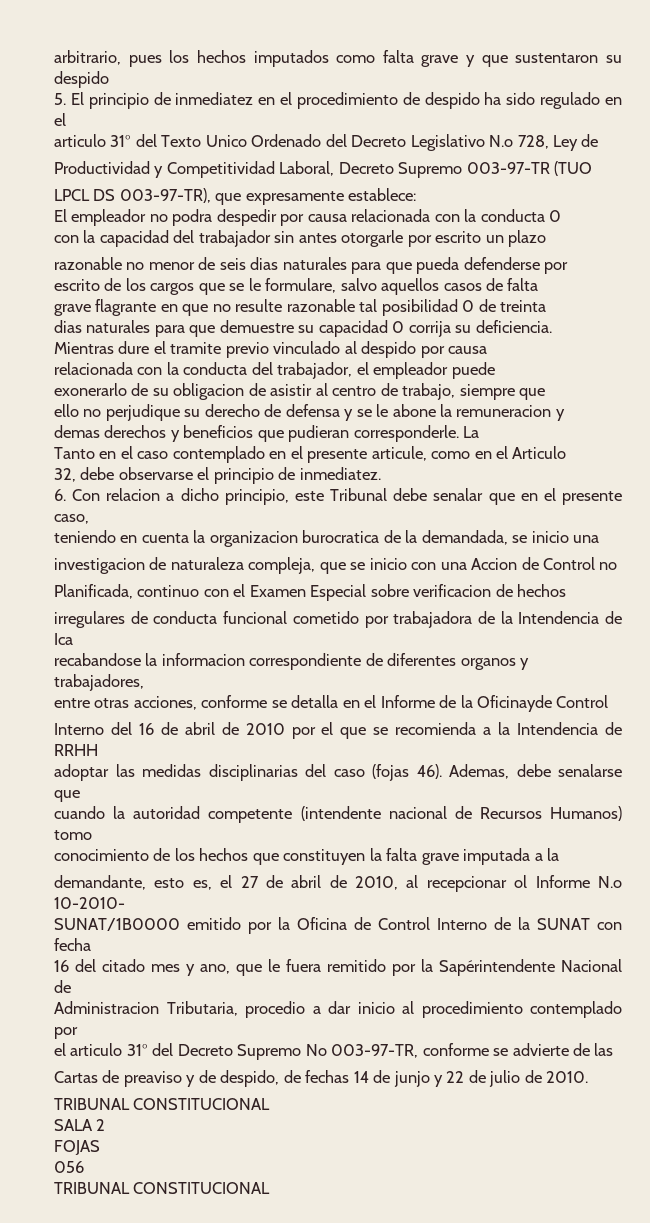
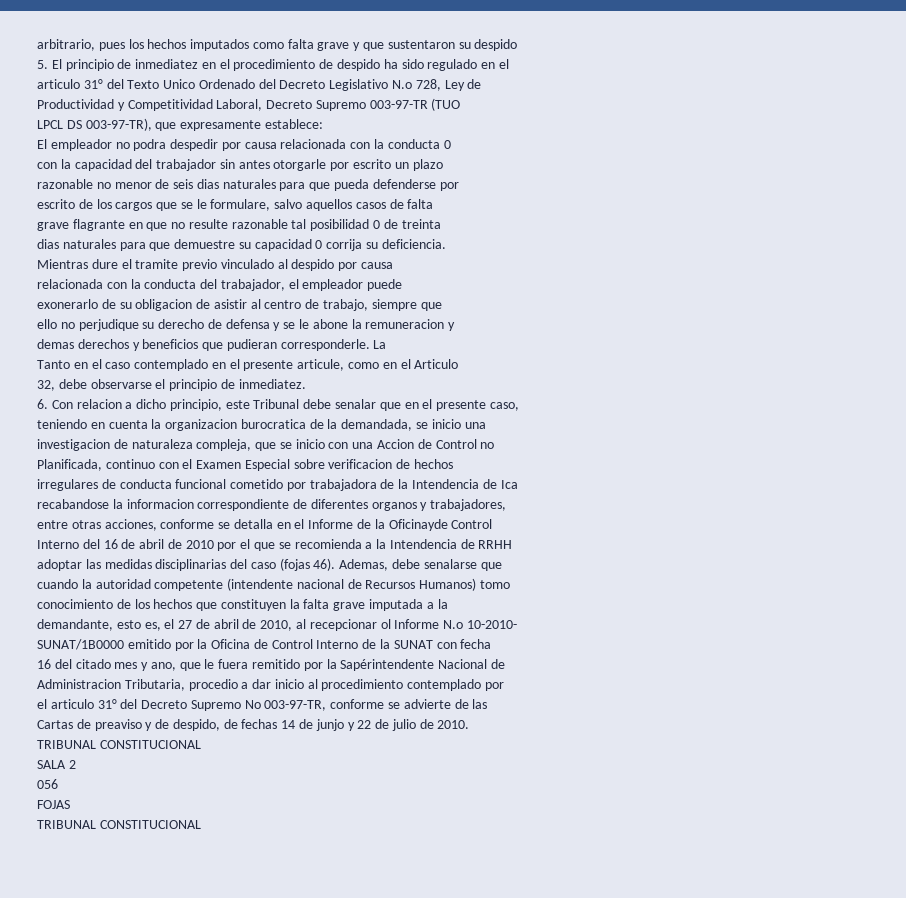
+ 056
- 056

